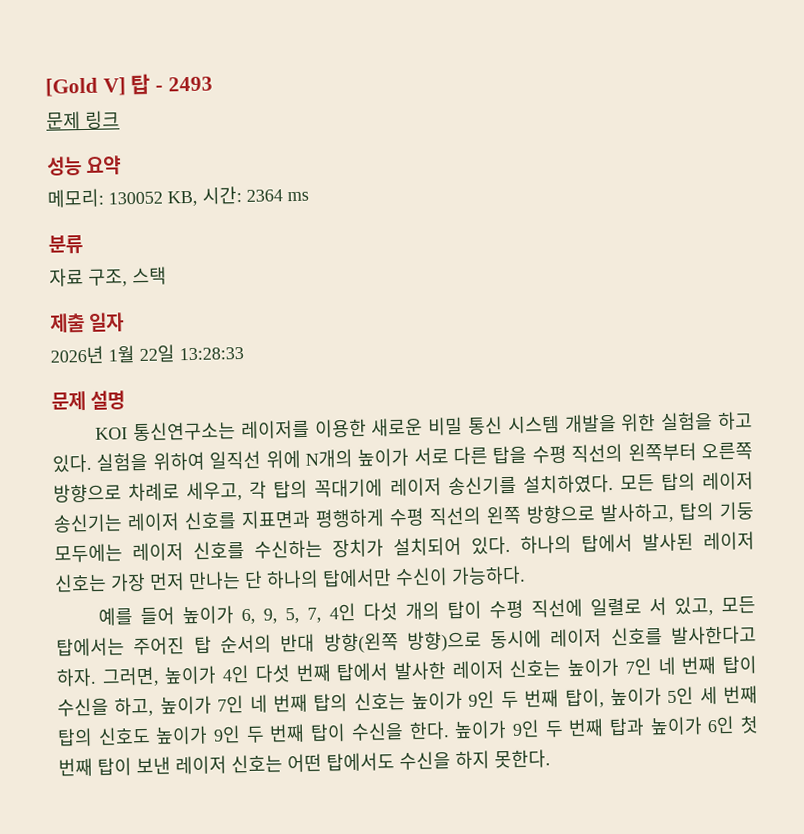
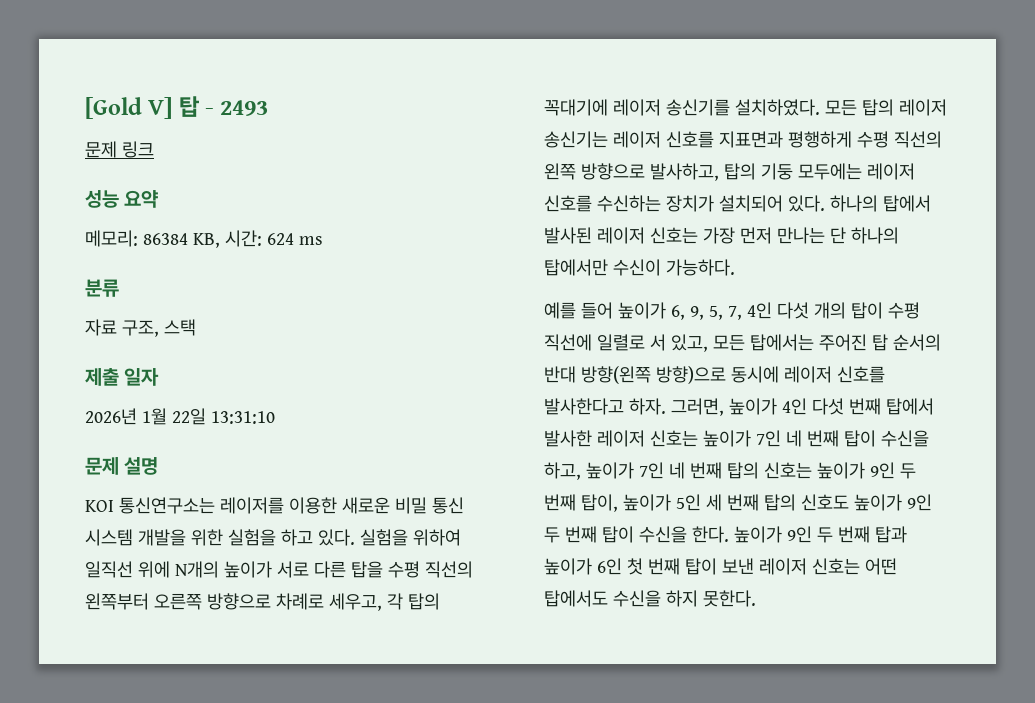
- 메모리: 130052 KB, 시간: 2364 ms
+ 메모리: 86384 KB, 시간: 624 ms
- 2026년 1월 22일 13:28:33
+ 2026년 1월 22일 13:31:10

